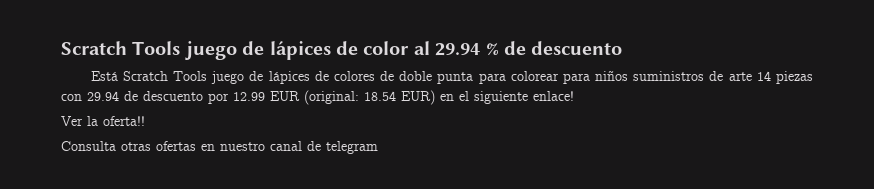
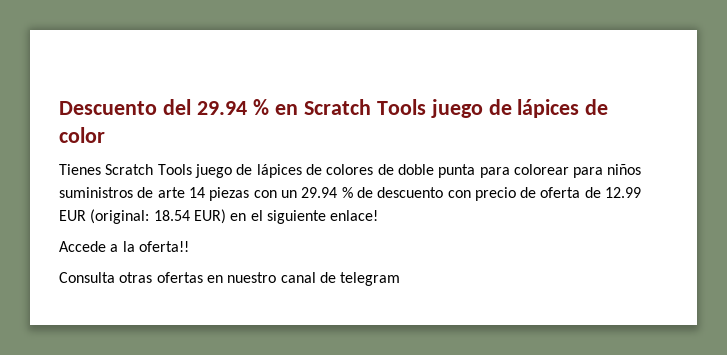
- Scratch Tools juego de lápices de color al 29.94 % de descuento
- Está Scratch Tools juego de lápices de colores de doble punta para colorear para niños suministros de arte 14 piezas con 29.94 de descuento por 12.99 EUR (original: 18.54 EUR) en el siguiente enlace!
+ Descuento del 29.94 % en Scratch Tools juego de lápices de color
+ Tienes Scratch Tools juego de lápices de colores de doble punta para colorear para niños suministros de arte 14 piezas con un 29.94 % de descuento con precio de oferta de 12.99 EUR (original: 18.54 EUR) en el siguiente enlace!
- Ver la oferta!!
+ Accede a la oferta!!

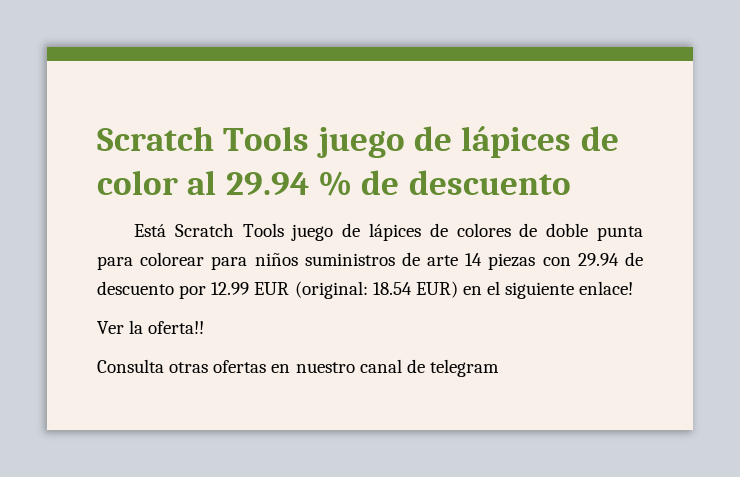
- Descuento del 29.94 % en Scratch Tools juego de lápices de color
- Tienes Scratch Tools juego de lápices de colores de doble punta para colorear para niños suministros de arte 14 piezas con un 29.94 % de descuento con precio de oferta de 12.99 EUR (original: 18.54 EUR) en el siguiente enlace!
+ Scratch Tools juego de lápices de color al 29.94 % de descuento
+ Está Scratch Tools juego de lápices de colores de doble punta para colorear para niños suministros de arte 14 piezas con 29.94 de descuento por 12.99 EUR (original: 18.54 EUR) en el siguiente enlace!
- Accede a la oferta!!
+ Ver la oferta!!

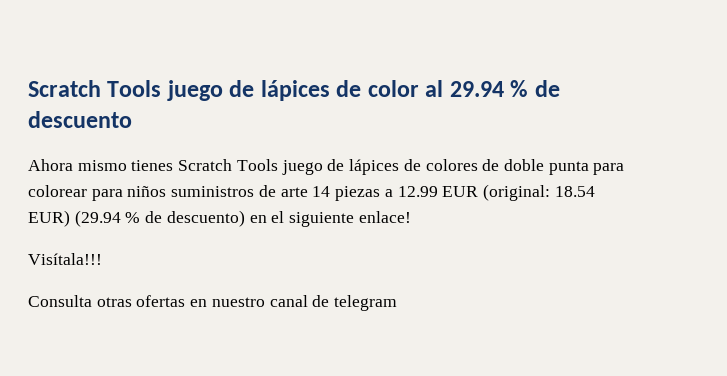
- Está Scratch Tools juego de lápices de colores de doble punta para colorear para niños suministros de arte 14 piezas con 29.94 de descuento por 12.99 EUR (original: 18.54 EUR) en el siguiente enlace!
+ Ahora mismo tienes Scratch Tools juego de lápices de colores de doble punta para colorear para niños suministros de arte 14 piezas a 12.99 EUR (original: 18.54 EUR) (29.94 % de descuento) en el siguiente enlace!
- Ver la oferta!!
+ Visítala!!!

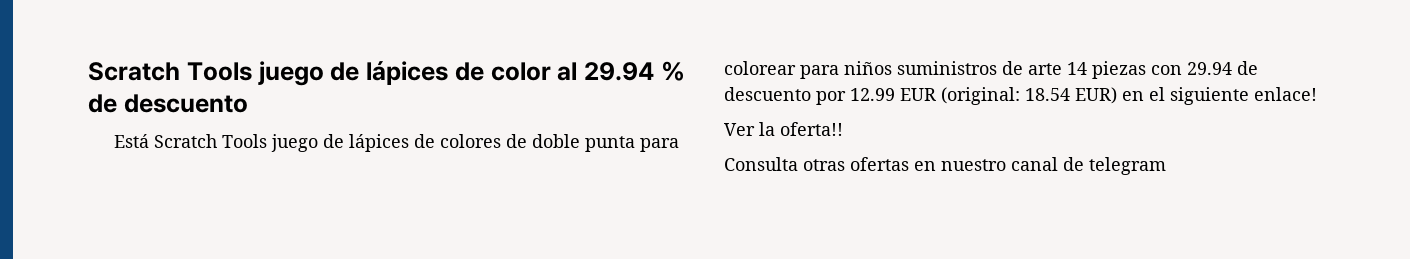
- Ahora mismo tienes Scratch Tools juego de lápices de colores de doble punta para colorear para niños suministros de arte 14 piezas a 12.99 EUR (original: 18.54 EUR) (29.94 % de descuento) en el siguiente enlace!
+ Está Scratch Tools juego de lápices de colores de doble punta para colorear para niños suministros de arte 14 piezas con 29.94 de descuento por 12.99 EUR (original: 18.54 EUR) en el siguiente enlace!
- Visítala!!!
+ Ver la oferta!!

